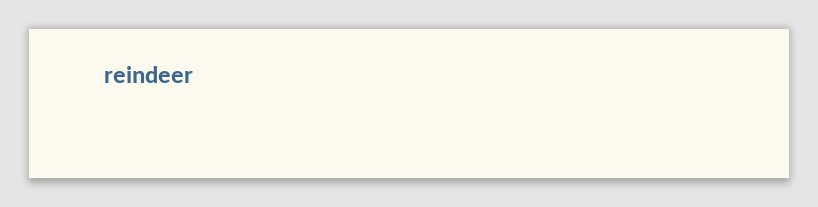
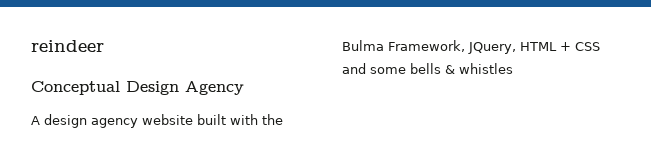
+ Conceptual Design Agency
+ A design agency website built with the Bulma Framework, JQuery, HTML + CSS and some bells & whistles

